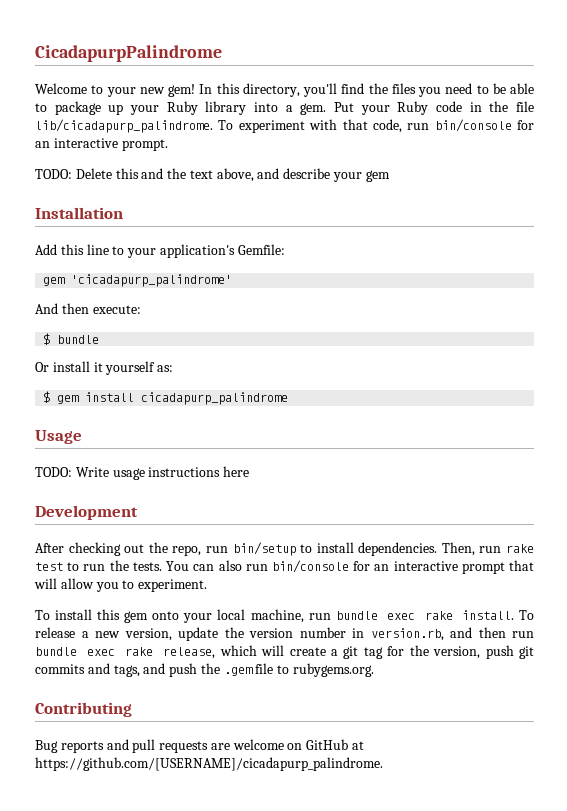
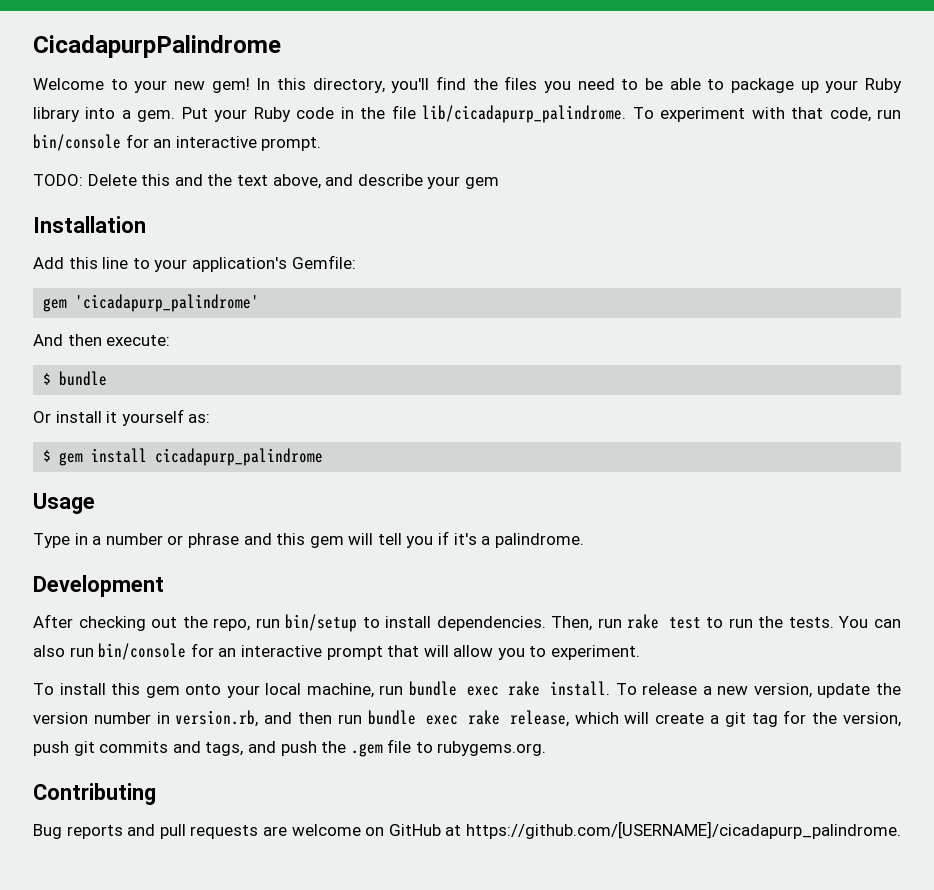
- TODO: Write usage instructions here
+ Type in a number or phrase and this gem will tell you if it's a palindrome.

